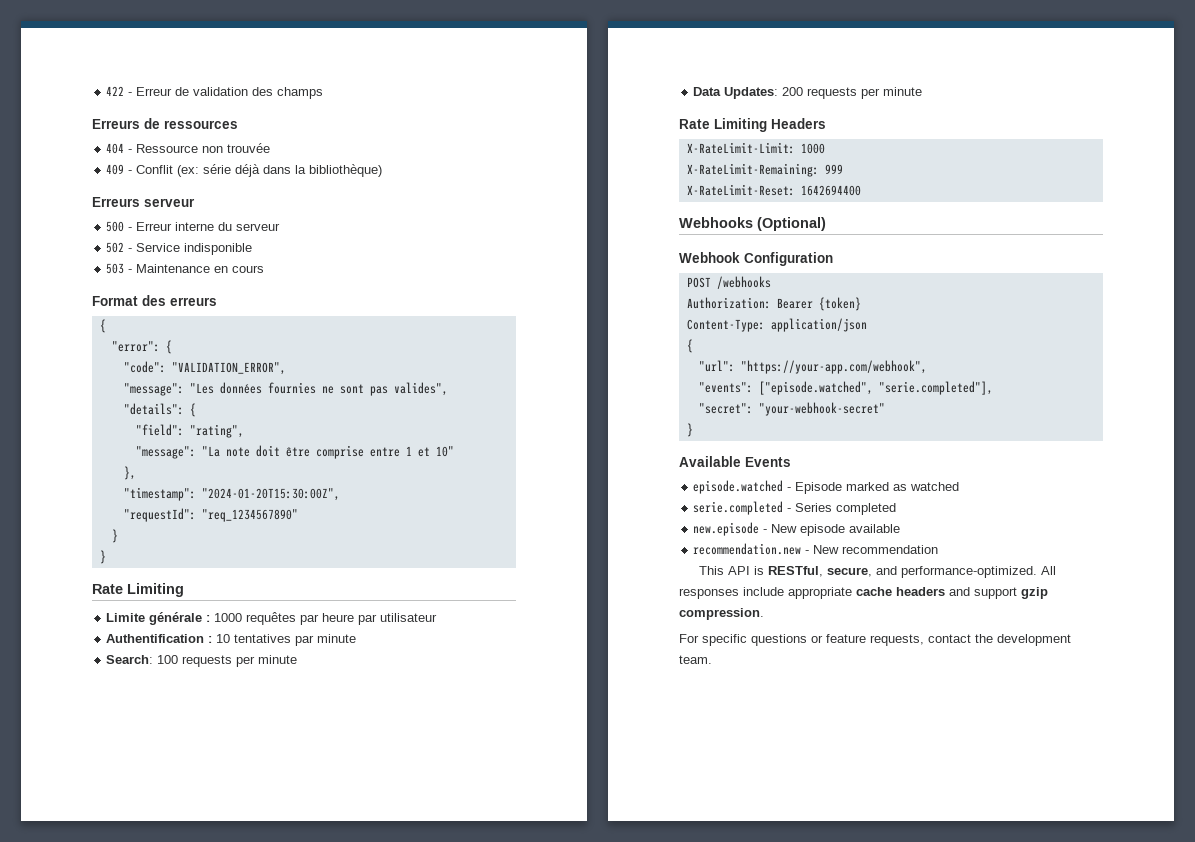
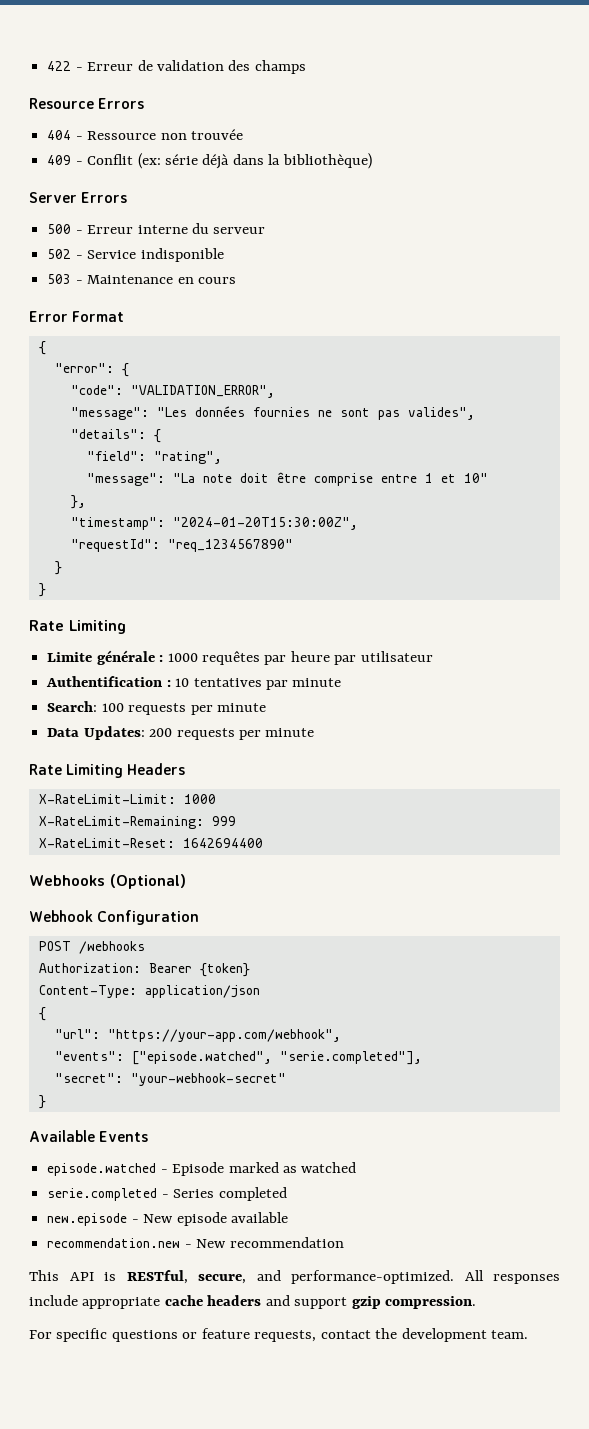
- Erreurs de ressources
+ Resource Errors
- Erreurs serveur
+ Server Errors
- Format des erreurs
+ Error Format

